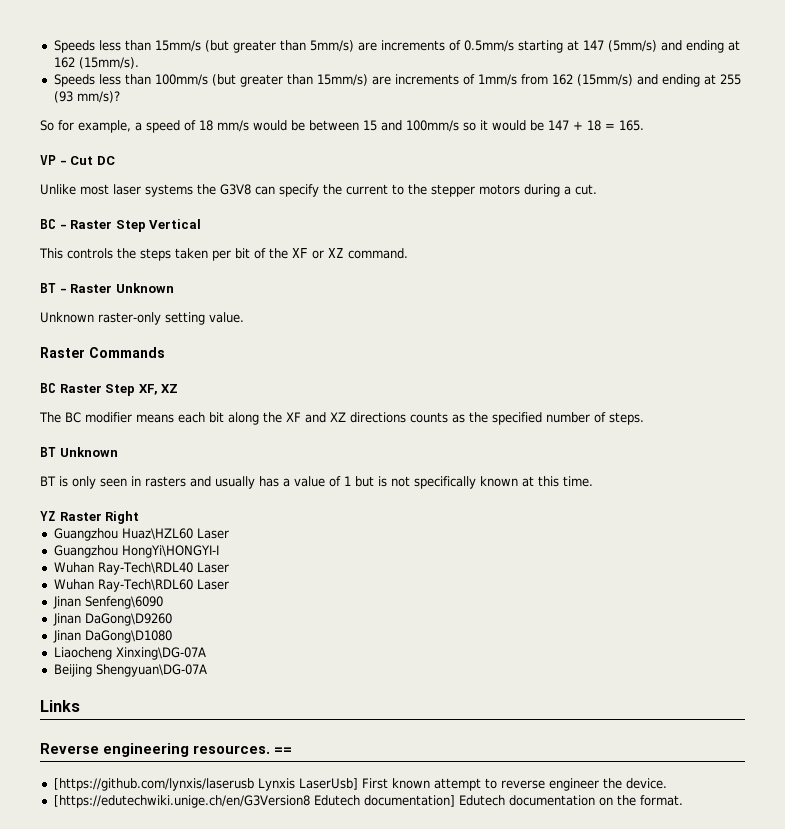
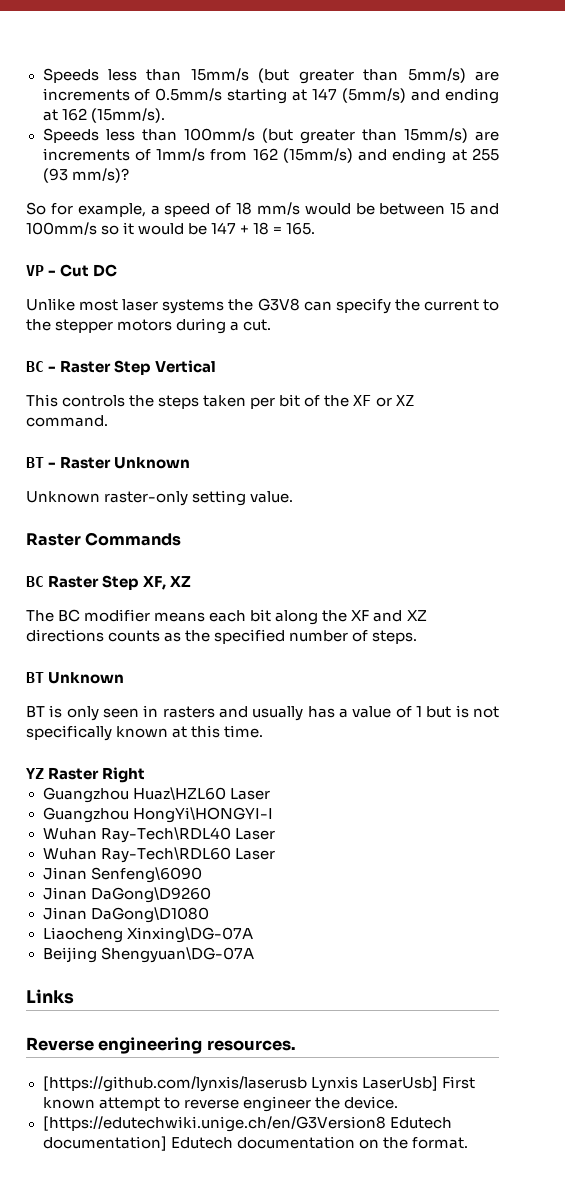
- ==

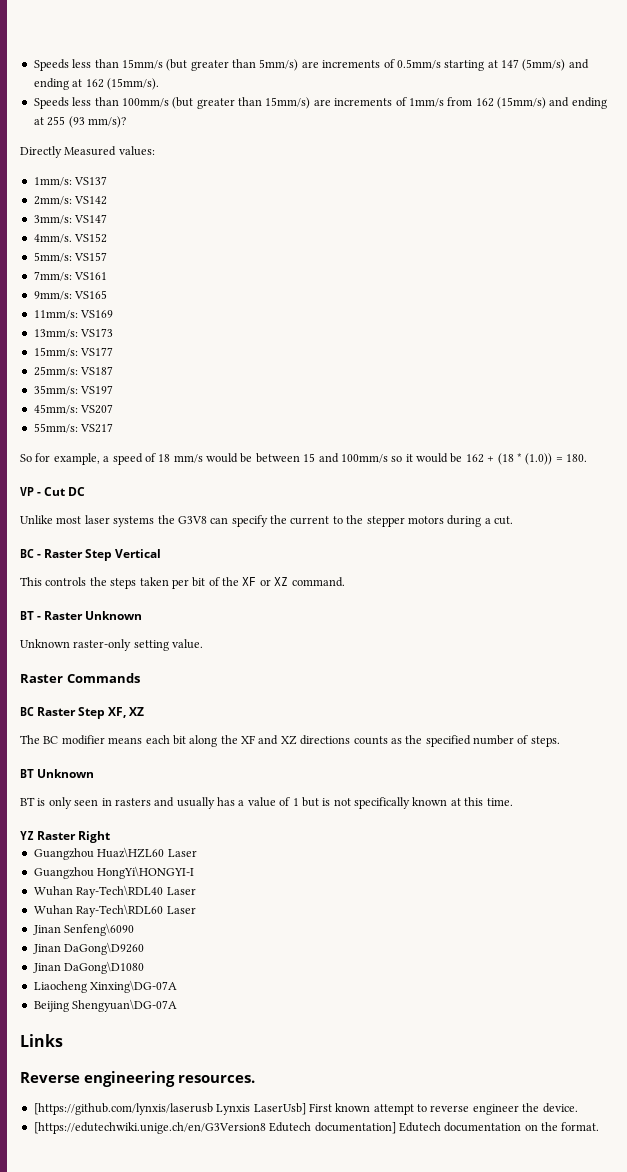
+ Directly Measured values:
+ 1mm/s: VS137
+ 2mm/s: VS142
+ 3mm/s: VS147
+ 4mm/s. VS152
+ 5mm/s: VS157
+ 7mm/s: VS161
+ 9mm/s: VS165
+ 11mm/s: VS169
+ 13mm/s: VS173
+ 15mm/s: VS177
+ 25mm/s: VS187
+ 35mm/s: VS197
+ 45mm/s: VS207
+ 55mm/s: VS217
- So for example, a speed of 18 mm/s would be between 15 and 100mm/s so it would be 147 + 18 = 165.
+ So for example, a speed of 18 mm/s would be between 15 and 100mm/s so it would be 162 + (18 * (1.0)) = 180.

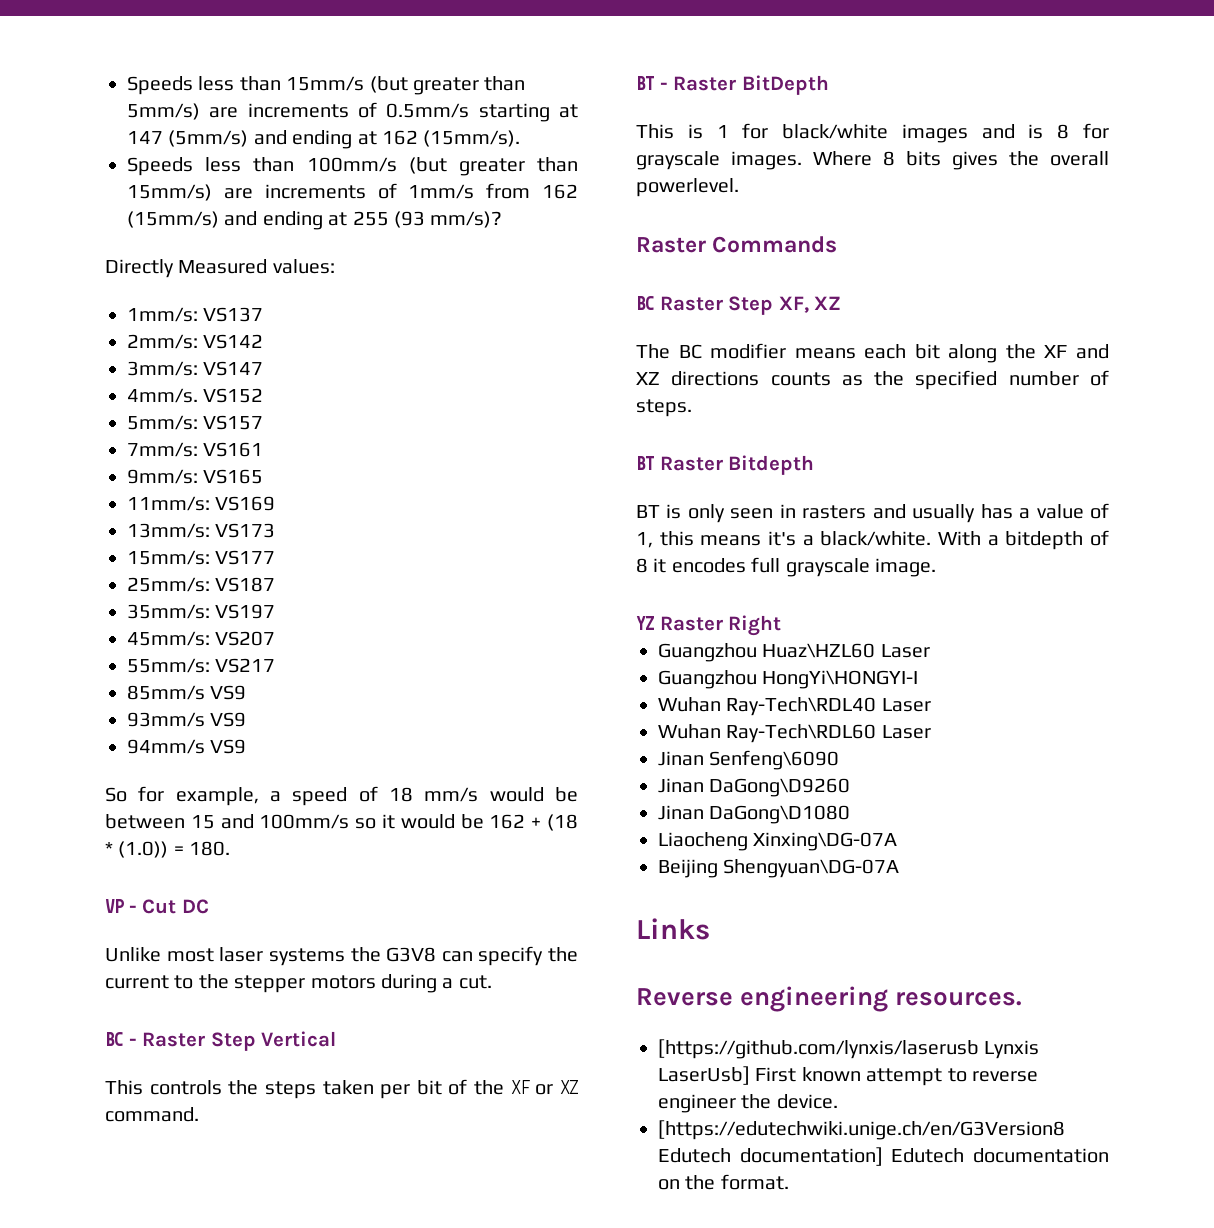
+ 85mm/s VS9
+ 93mm/s VS9
+ 94mm/s VS9
- BT - Raster Unknown
- Unknown raster-only setting value.
+ BT - Raster BitDepth
+ This is 1 for black/white images and is 8 for grayscale images. Where 8 bits gives the overall powerlevel.
- BT Unknown
+ BT Raster Bitdepth
- BT is only seen in rasters and usually has a value of 1 but is not specifically known at this time.
+ BT is only seen in rasters and usually has a value of 1, this means it's a black/white. With a bitdepth of 8 it encodes full grayscale image.

